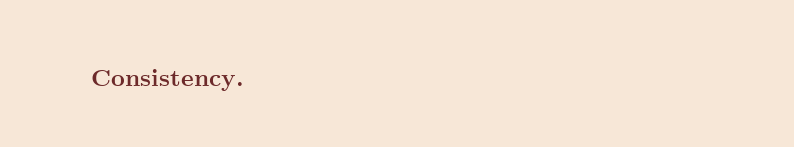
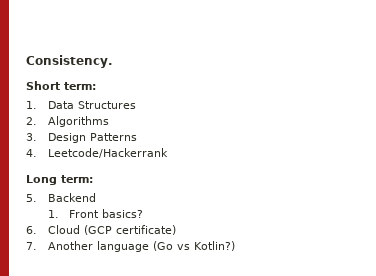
+ Short term:
+ 1. Data Structures
+ 2. Algorithms
+ 3. Design Patterns
+ 4. Leetcode/Hackerrank
+ Long term:
+ 5. Backend
+ 1. Front basics?
+ 6. Cloud (GCP certificate)
+ 7. Another language (Go vs Kotlin?)

